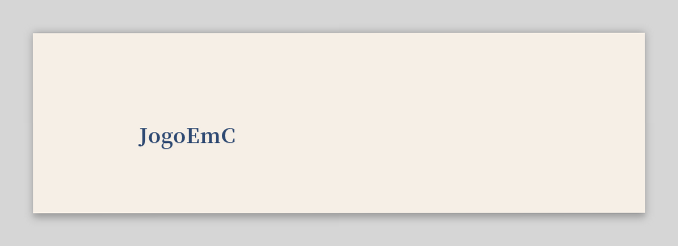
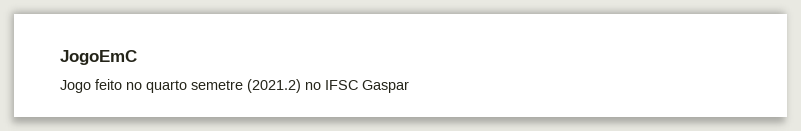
+ Jogo feito no quarto semetre (2021.2) no IFSC Gaspar

